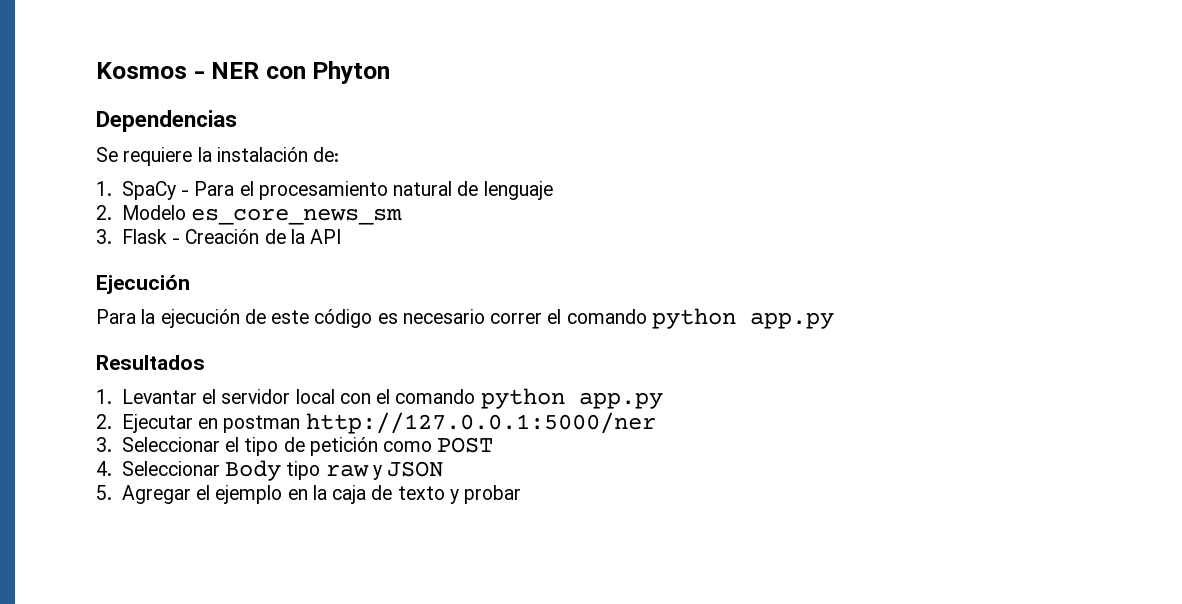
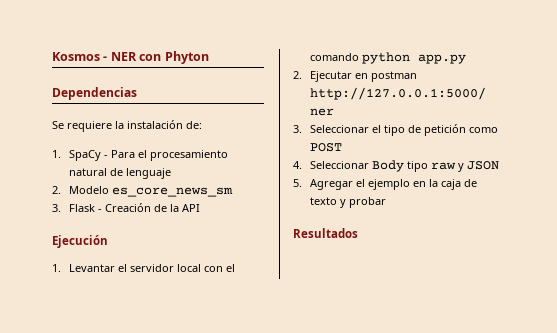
- Para la ejecución de este código es necesario correr el comando python app.py
- Resultados
+ Resultados

